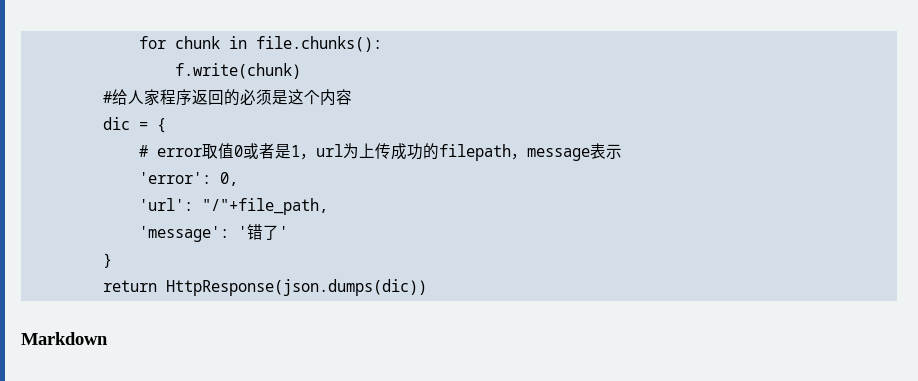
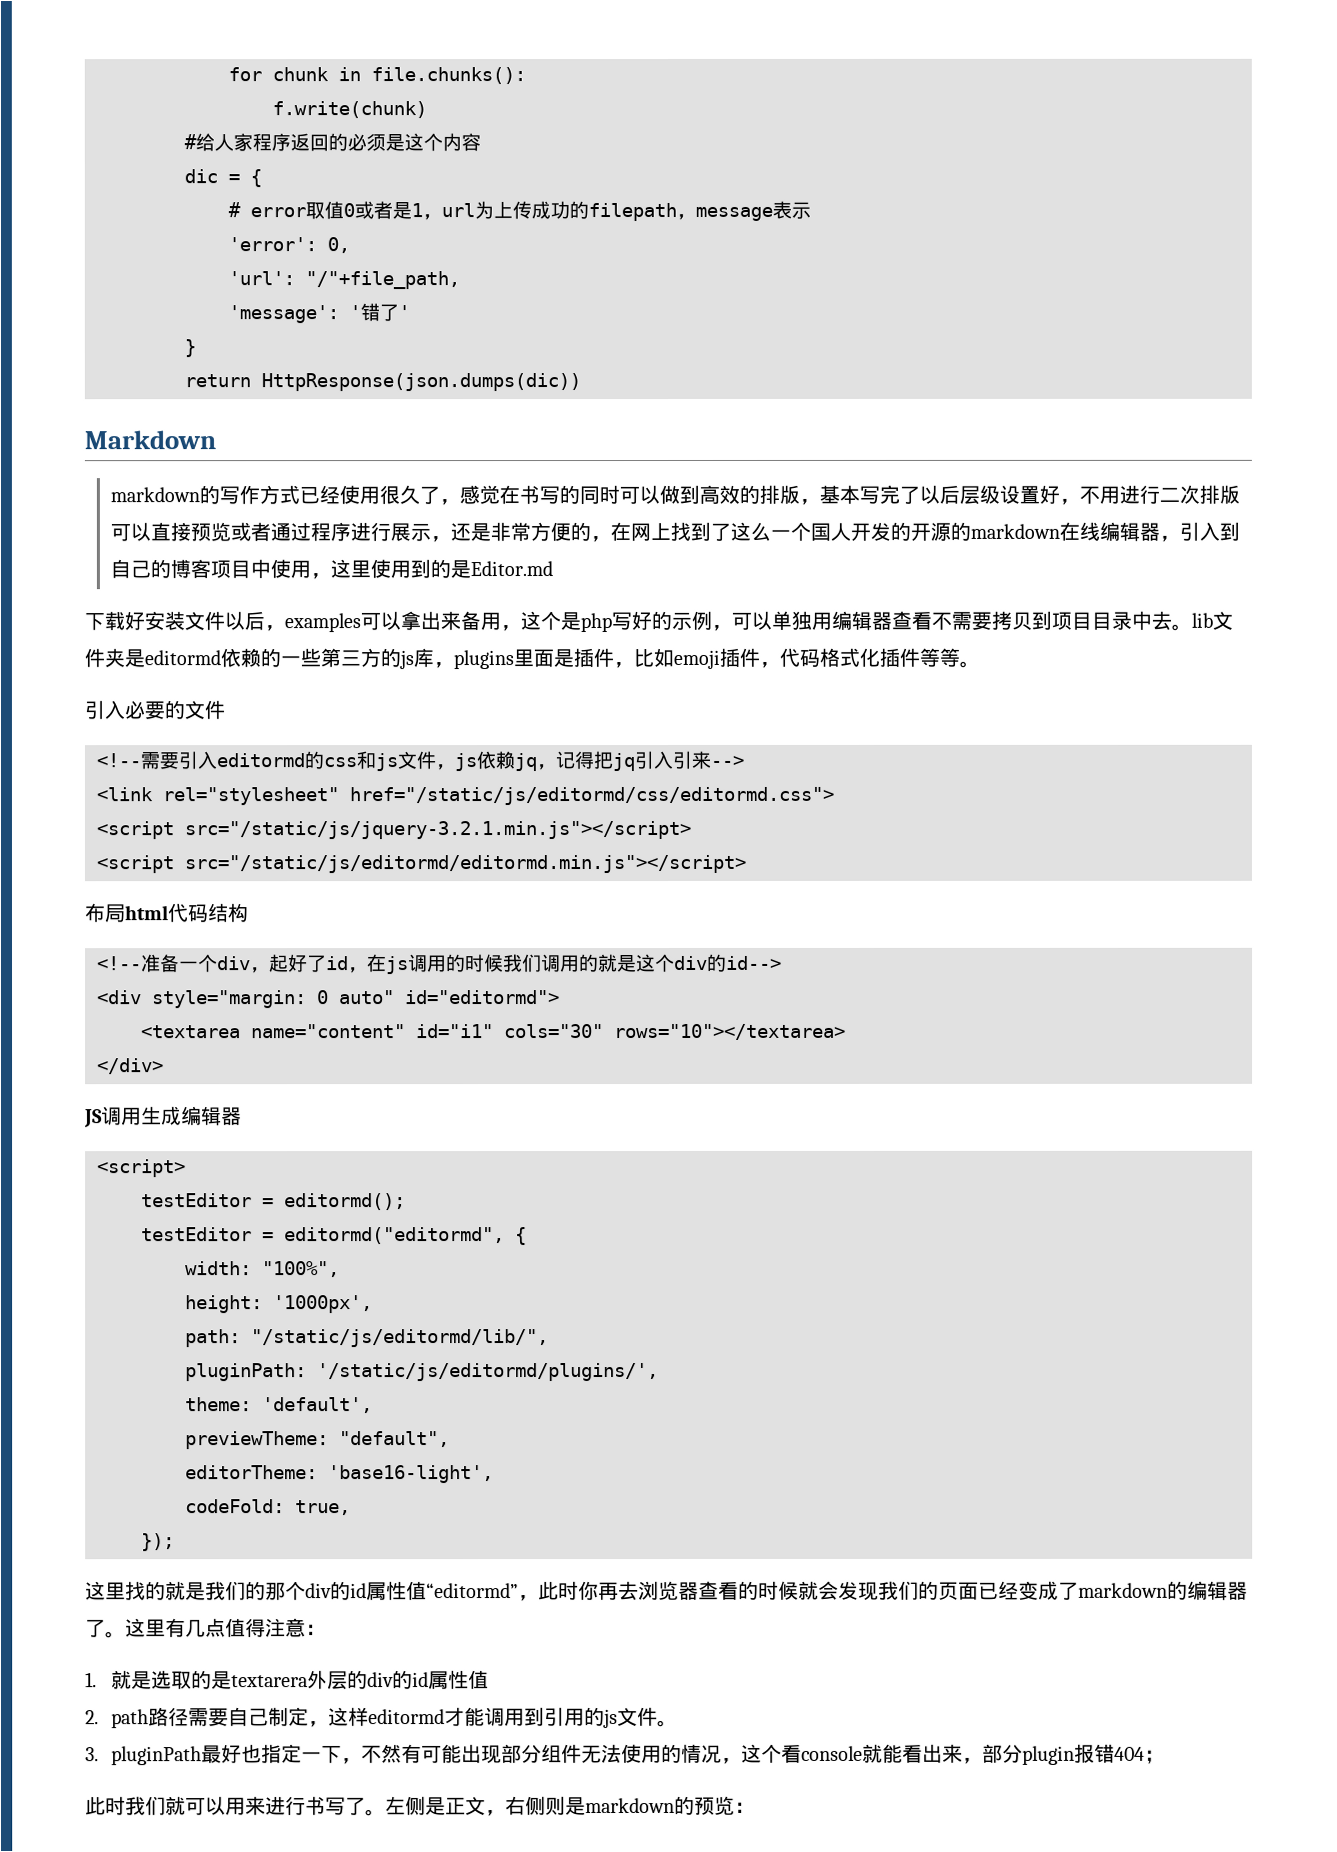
+ markdown的写作方式已经使用很久了，感觉在书写的同时可以做到高效的排版，基本写完了以后层级设置好，不用进行二次排版可以直接预览或者通过程序进行展示，还是非常方便的，在网上找到了这么一个国人开发的开源的markdown在线编辑器，引入到自己的博客项目中使用，这里使用到的是Editor.md
+ 下载好安装文件以后，examples可以拿出来备用，这个是php写好的示例，可以单独用编辑器查看不需要拷贝到项目目录中去。lib文件夹是editormd依赖的一些第三方的js库，plugins里面是插件，比如emoji插件，代码格式化插件等等。
+ 引入必要的文件
+ <!--需要引入editormd的css和js文件，js依赖jq，记得把jq引入引来-->
+ <link rel="stylesheet" href="/static/js/editormd/css/editormd.css">
+ <script src="/static/js/jquery-3.2.1.min.js"></script>
+ <script src="/static/js/editormd/editormd.min.js"></script>
+ 布局html代码结构
+ <!--准备一个div，起好了id，在js调用的时候我们调用的就是这个div的id-->
+ <div style="margin: 0 auto" id="editormd">
+ <textarea name="content" id="i1" cols="30" rows="10"></textarea>
+ </div>
+ JS调用生成编辑器
+ <script>
+ testEditor = editormd();
+ testEditor = editormd("editormd", {
+ width: "100%",
+ height: '1000px',
+ path: "/static/js/editormd/lib/",
+ pluginPath: '/static/js/editormd/plugins/',
+ theme: 'default',
+ previewTheme: "default",
+ editorTheme: 'base16-light',
+ codeFold: true,
+ });
+ 这里找的就是我们的那个div的id属性值“editormd”，此时你再去浏览器查看的时候就会发现我们的页面已经变成了markdown的编辑器了。这里有几点值得注意：
+ 1.就是选取的是textarera外层的div的id属性值
+ 2. path路径需要自己制定，这样editormd才能调用到引用的js文件。
+ 3. pluginPath最好也指定一下，不然有可能出现部分组件无法使用的情况，这个看console就能看出来，部分plugin报错404；
+ 此时我们就可以用来进行书写了。左侧是正文，右侧则是markdown的预览：

